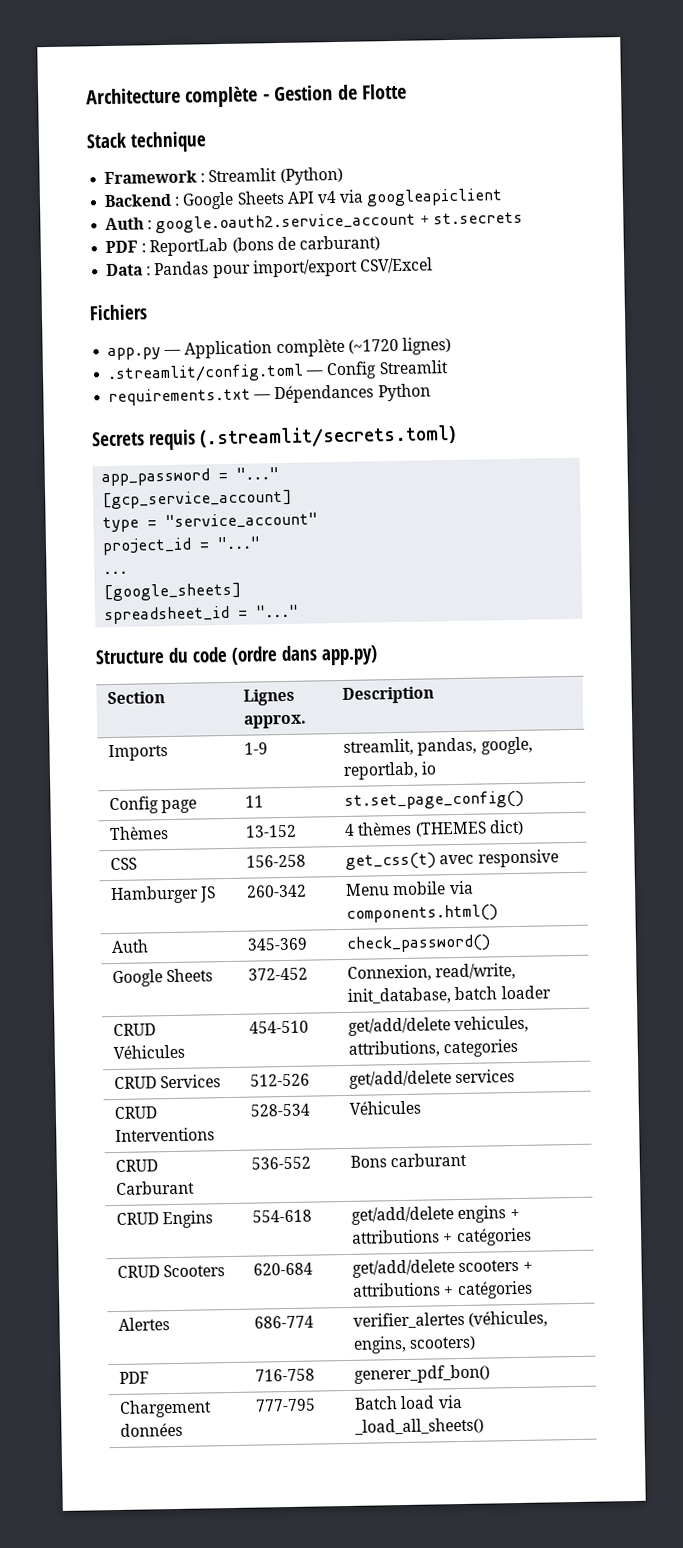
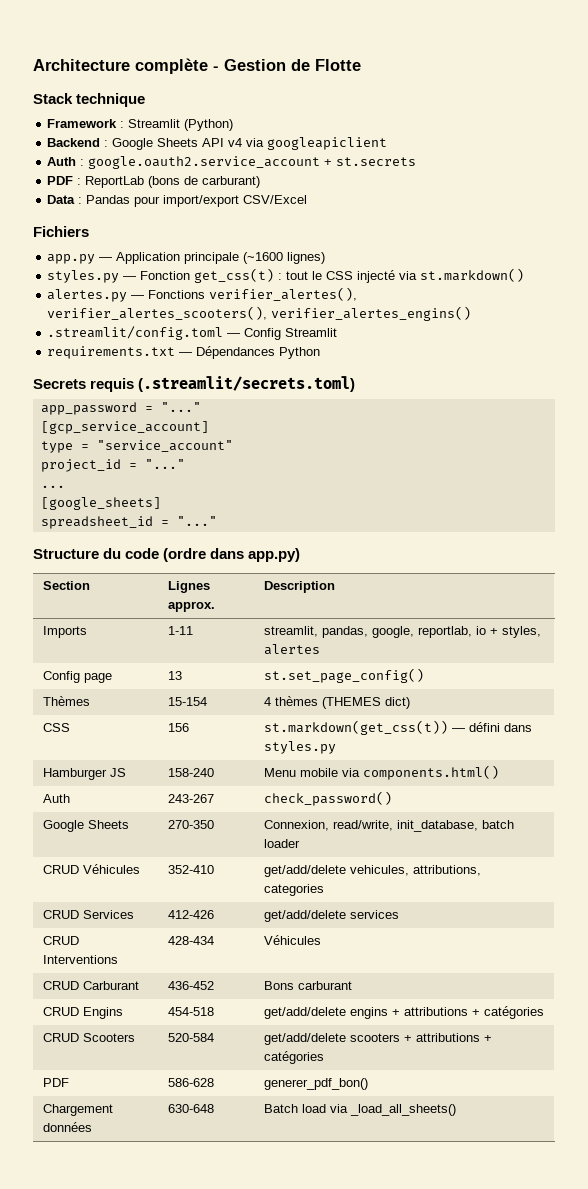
- app.py — Application complète (~1720 lignes)
+ app.py — Application principale (~1600 lignes)
+ styles.py — Fonction get_css(t) : tout le CSS injecté via st.markdown()
+ alertes.py — Fonctions verifier_alertes(), verifier_alertes_scooters(), verifier_alertes_engins()
- Imports | 1-9 | streamlit, pandas, google, reportlab, io
+ Imports | 1-11 | streamlit, pandas, google, reportlab, io + styles, alertes
- Config page | 11 | st.set_page_config()
+ Config page | 13 | st.set_page_config()
- Thèmes | 13-152 | 4 thèmes (THEMES dict)
+ Thèmes | 15-154 | 4 thèmes (THEMES dict)
- CSS | 156-258 | get_css(t) avec responsive
+ CSS | 156 | st.markdown(get_css(t)) — défini dans styles.py
- Hamburger JS | 260-342 | Menu mobile via components.html()
+ Hamburger JS | 158-240 | Menu mobile via components.html()
- Auth | 345-369 | check_password()
+ Auth | 243-267 | check_password()
- Google Sheets | 372-452 | Connexion, read/write, init_database, batch loader
+ Google Sheets | 270-350 | Connexion, read/write, init_database, batch loader
- CRUD Véhicules | 454-510 | get/add/delete vehicules, attributions, categories
+ CRUD Véhicules | 352-410 | get/add/delete vehicules, attributions, categories
- CRUD Services | 512-526 | get/add/delete services
+ CRUD Services | 412-426 | get/add/delete services
- CRUD Interventions | 528-534 | Véhicules
+ CRUD Interventions | 428-434 | Véhicules
- CRUD Carburant | 536-552 | Bons carburant
+ CRUD Carburant | 436-452 | Bons carburant
- CRUD Engins | 554-618 | get/add/delete engins + attributions + catégories
+ CRUD Engins | 454-518 | get/add/delete engins + attributions + catégories
- CRUD Scooters | 620-684 | get/add/delete scooters + attributions + catégories
+ CRUD Scooters | 520-584 | get/add/delete scooters + attributions + catégories
- Alertes | 686-774 | verifier_alertes (véhicules, engins, scooters)
- PDF | 716-758 | generer_pdf_bon()
+ PDF | 586-628 | generer_pdf_bon()
- Chargement données | 777-795 | Batch load via _load_all_sheets()
+ Chargement données | 630-648 | Batch load via _load_all_sheets()

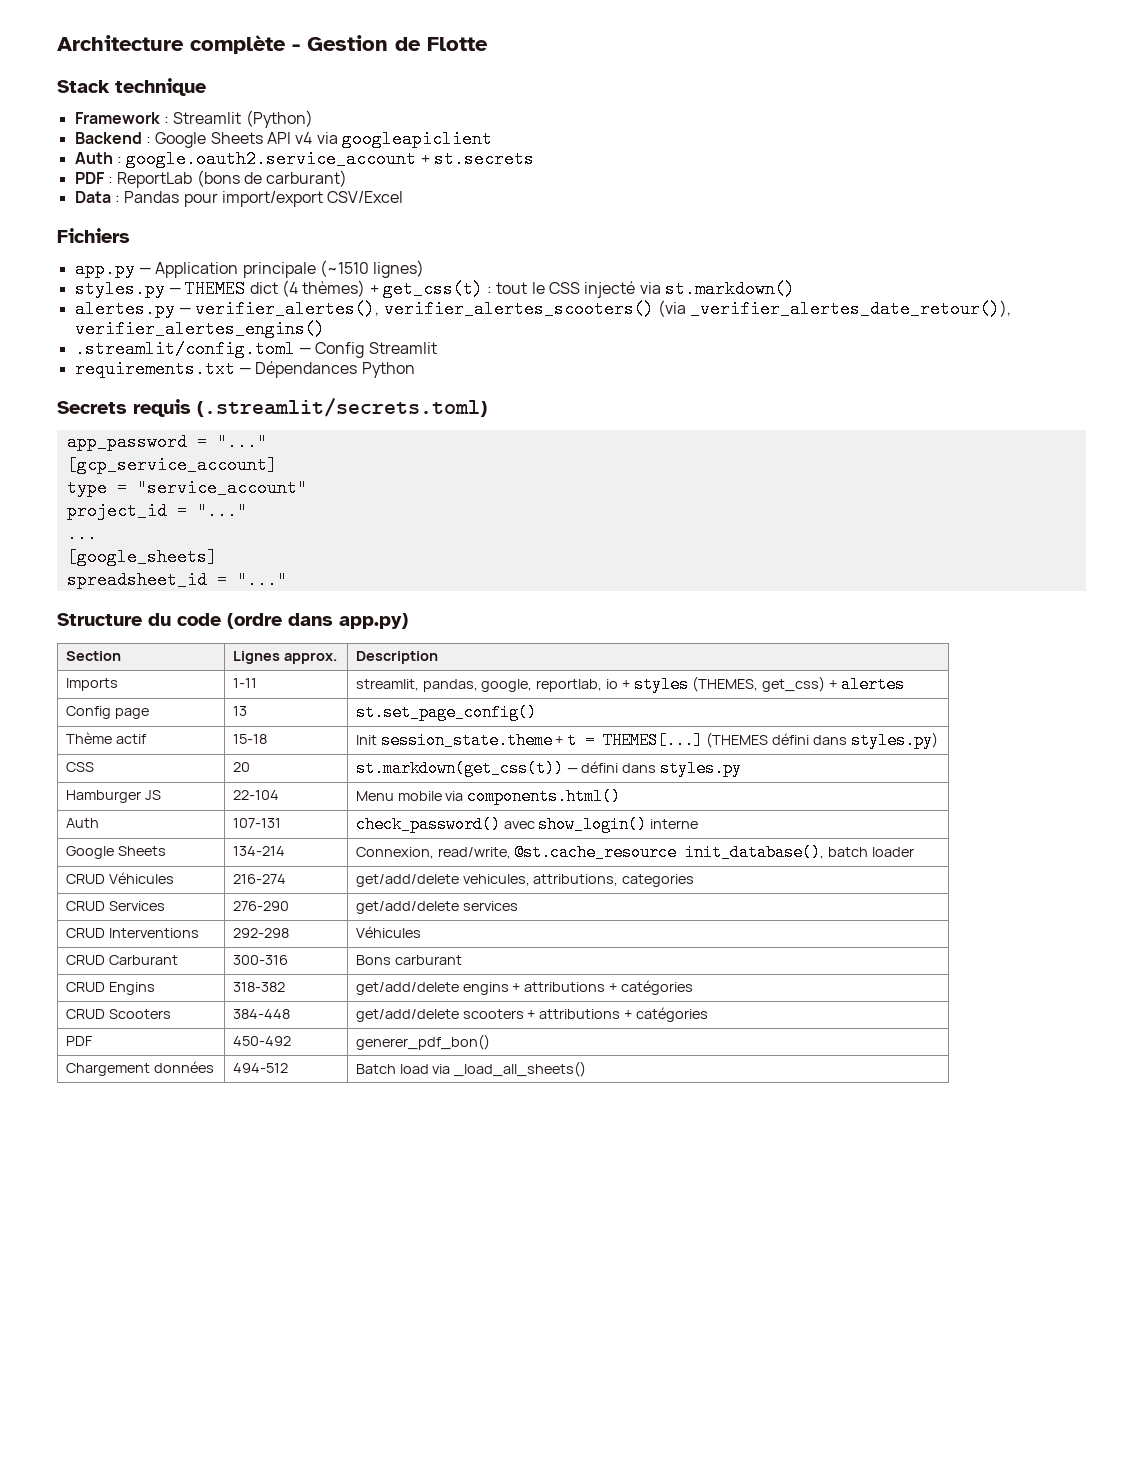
- app.py — Application principale (~1600 lignes)
+ app.py — Application principale (~1510 lignes)
- styles.py — Fonction get_css(t) : tout le CSS injecté via st.markdown()
+ styles.py — THEMES dict (4 thèmes) + get_css(t) : tout le CSS injecté via st.markdown()
- alertes.py — Fonctions verifier_alertes(), verifier_alertes_scooters(), verifier_alertes_engins()
+ alertes.py — verifier_alertes(), verifier_alertes_scooters() (via _verifier_alertes_date_retour()), verifier_alertes_engins()
- Imports | 1-11 | streamlit, pandas, google, reportlab, io + styles, alertes
+ Imports | 1-11 | streamlit, pandas, google, reportlab, io + styles (THEMES, get_css) + alertes
- Thèmes | 15-154 | 4 thèmes (THEMES dict)
+ Thème actif | 15-18 | Init session_state.theme + t = THEMES[...] (THEMES défini dans styles.py)
- CSS | 156 | st.markdown(get_css(t)) — défini dans styles.py
+ CSS | 20 | st.markdown(get_css(t)) — défini dans styles.py
- Hamburger JS | 158-240 | Menu mobile via components.html()
+ Hamburger JS | 22-104 | Menu mobile via components.html()
- Auth | 243-267 | check_password()
+ Auth | 107-131 | check_password() avec show_login() interne
- Google Sheets | 270-350 | Connexion, read/write, init_database, batch loader
+ Google Sheets | 134-214 | Connexion, read/write, @st.cache_resource init_database(), batch loader
- CRUD Véhicules | 352-410 | get/add/delete vehicules, attributions, categories
+ CRUD Véhicules | 216-274 | get/add/delete vehicules, attributions, categories
- CRUD Services | 412-426 | get/add/delete services
+ CRUD Services | 276-290 | get/add/delete services
- CRUD Interventions | 428-434 | Véhicules
+ CRUD Interventions | 292-298 | Véhicules
- CRUD Carburant | 436-452 | Bons carburant
+ CRUD Carburant | 300-316 | Bons carburant
- CRUD Engins | 454-518 | get/add/delete engins + attributions + catégories
+ CRUD Engins | 318-382 | get/add/delete engins + attributions + catégories
- CRUD Scooters | 520-584 | get/add/delete scooters + attributions + catégories
+ CRUD Scooters | 384-448 | get/add/delete scooters + attributions + catégories
- PDF | 586-628 | generer_pdf_bon()
+ PDF | 450-492 | generer_pdf_bon()
- Chargement données | 630-648 | Batch load via _load_all_sheets()
+ Chargement données | 494-512 | Batch load via _load_all_sheets()

